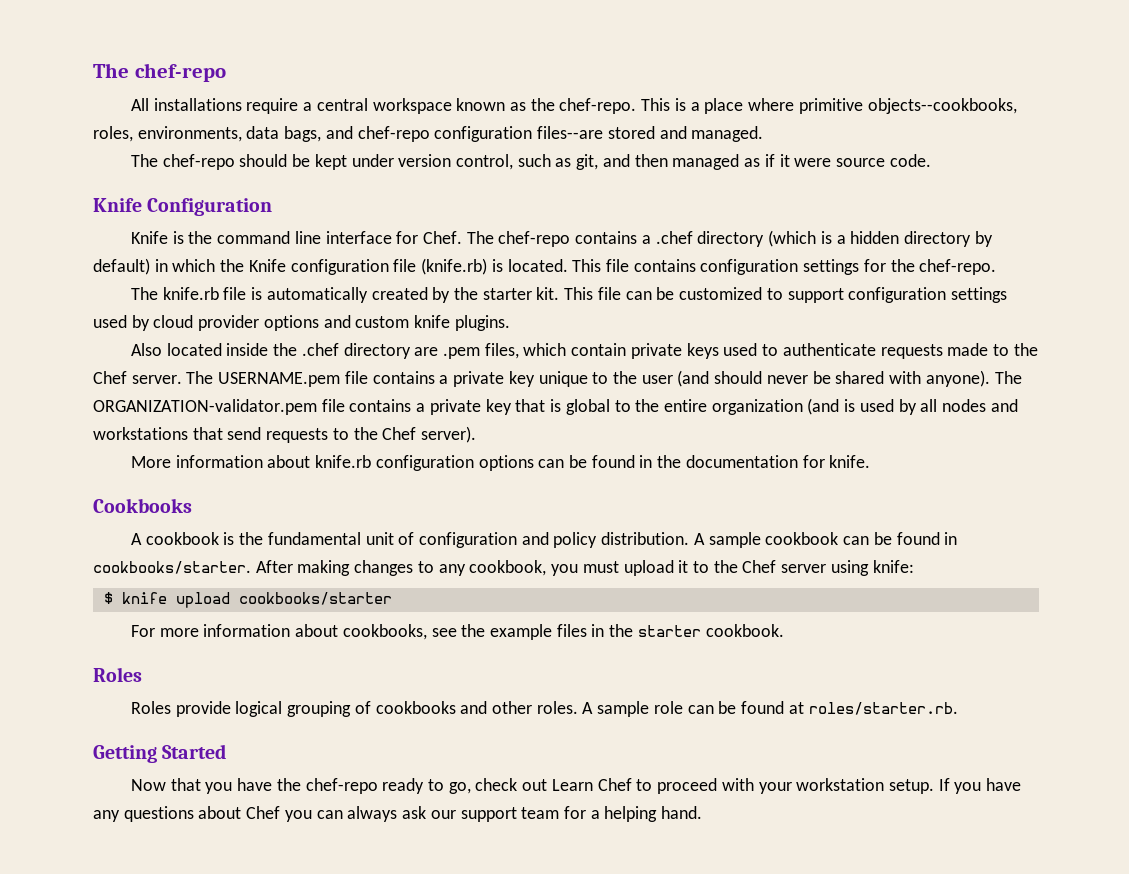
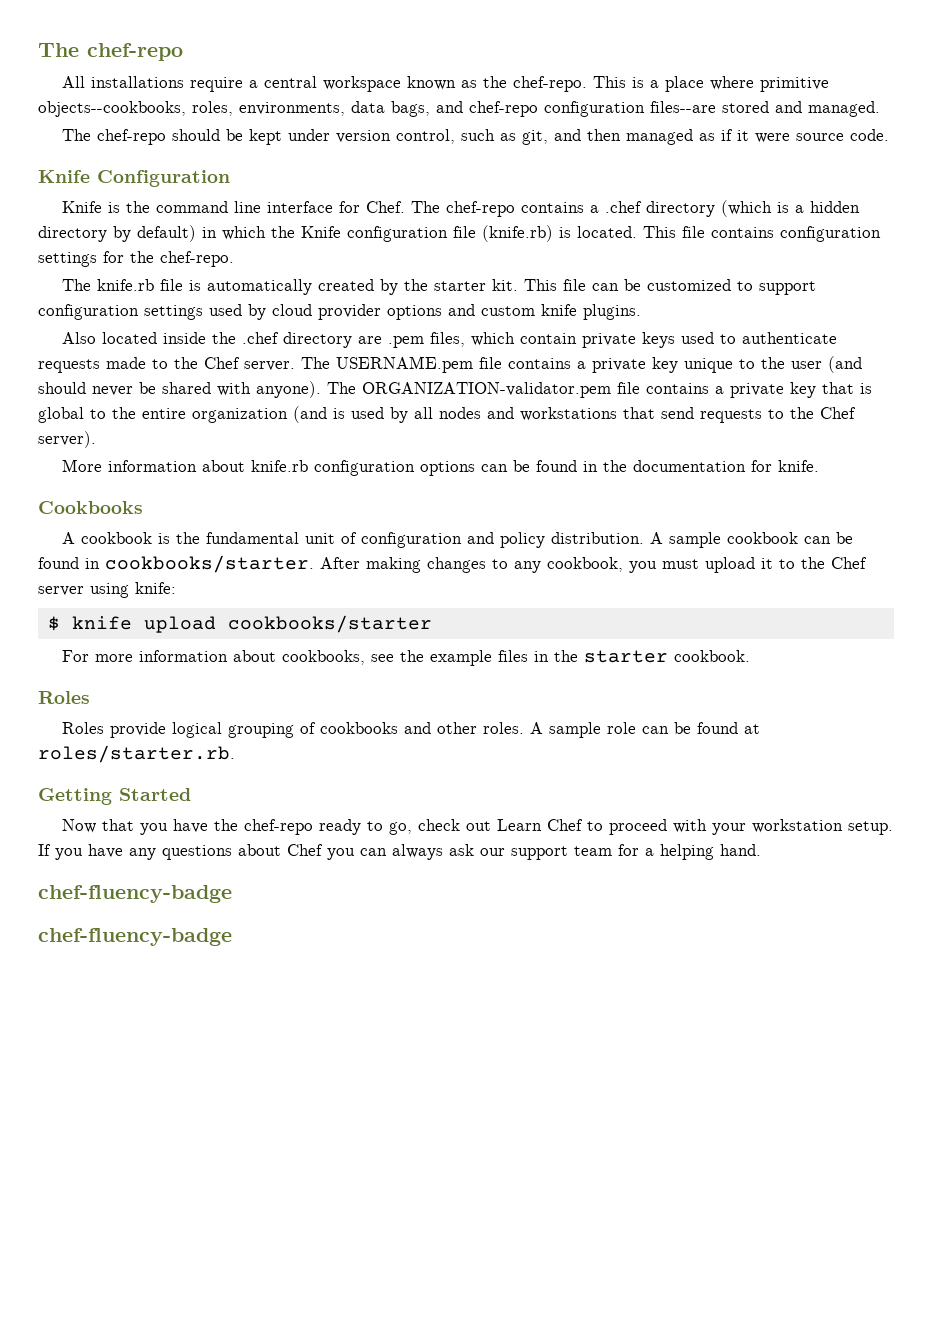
  If you have any questions about Chef you can always ask our support team for a helping hand.
+ chef-fluency-badge
+ chef-fluency-badge

